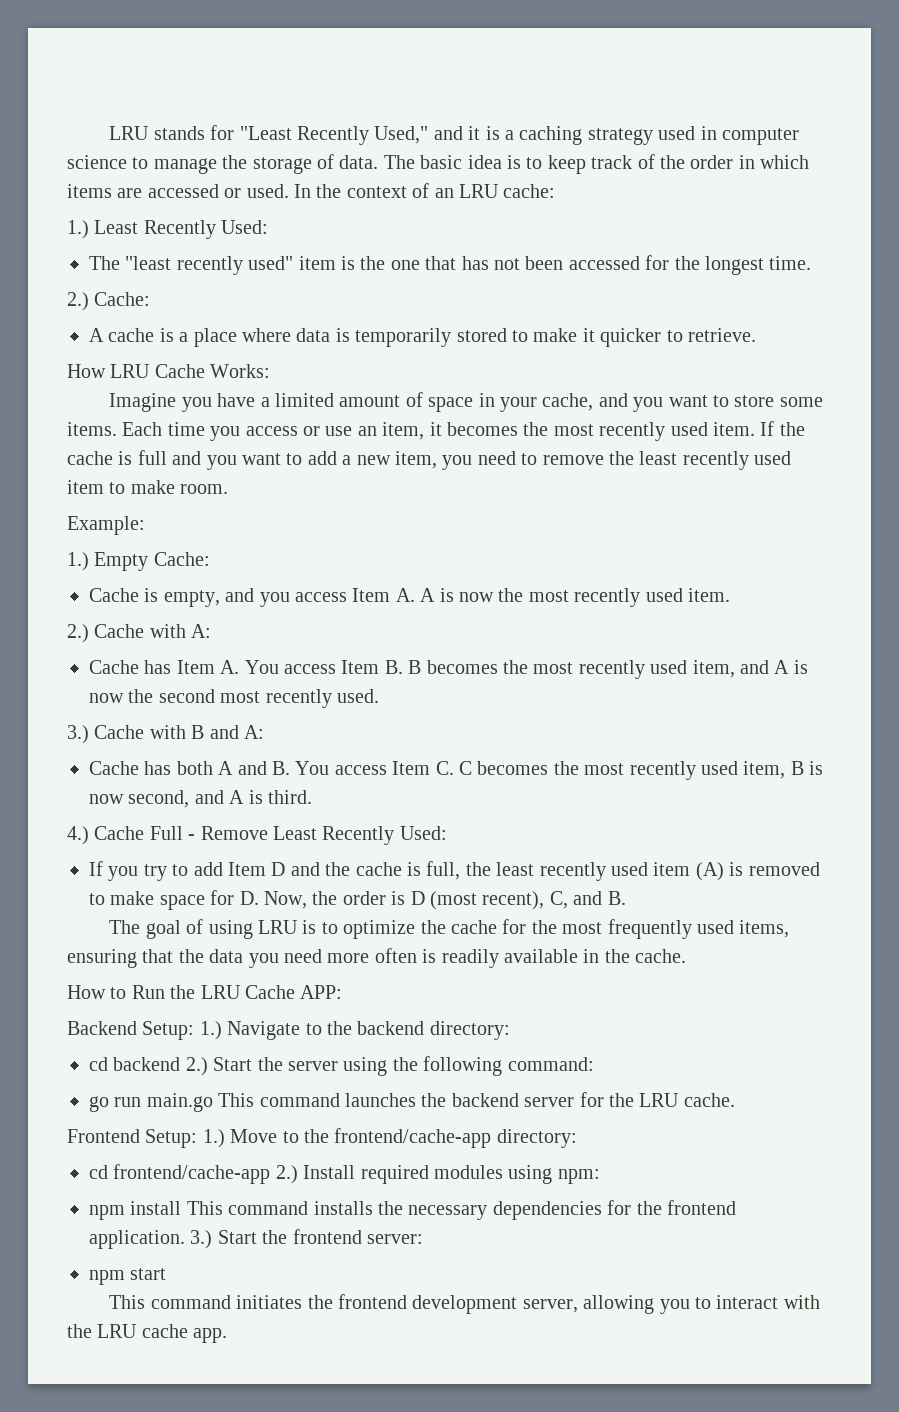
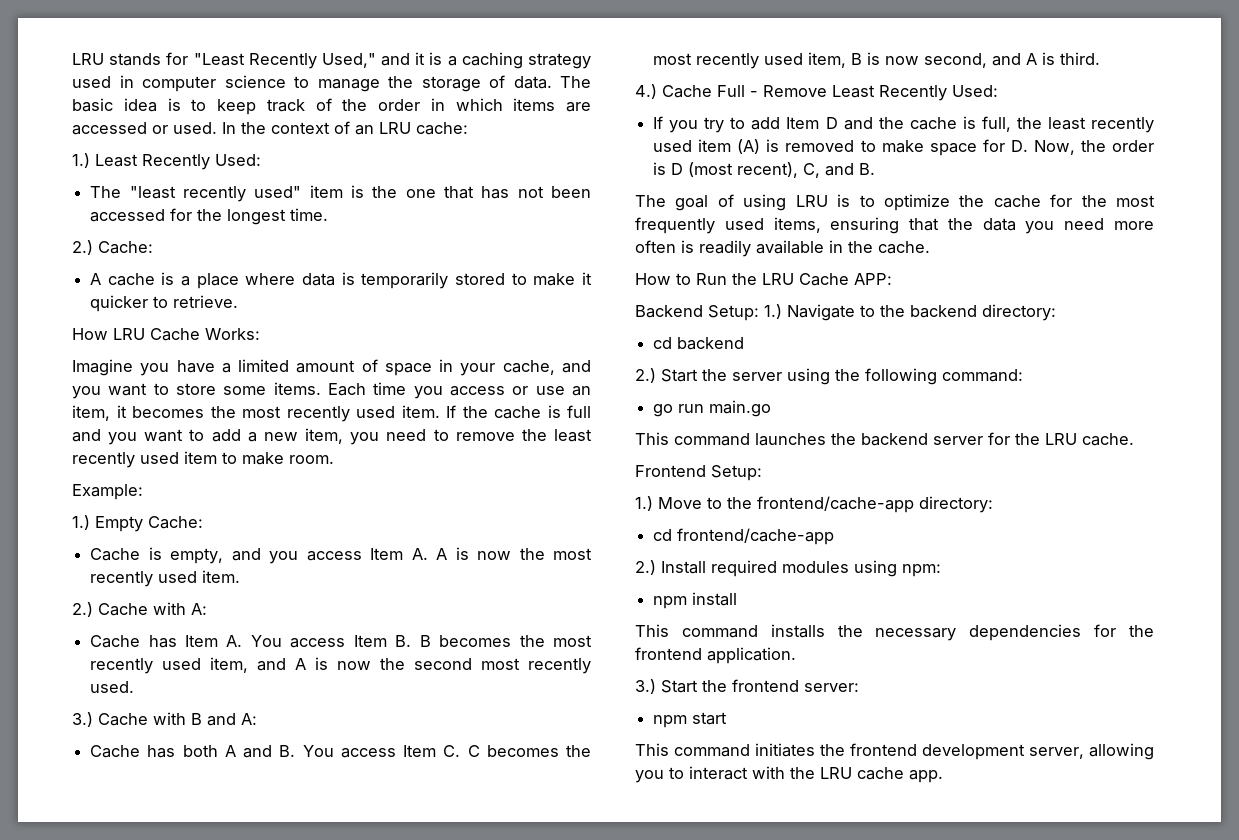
- cd backend 2.) Start the server using the following command:
+ cd backend
+ 2.) Start the server using the following command:
- go run main.go This command launches the backend server for the LRU cache.
+ go run main.go
+ This command launches the backend server for the LRU cache.
- Frontend Setup: 1.) Move to the frontend/cache-app directory:
+ Frontend Setup:
+ 1.) Move to the frontend/cache-app directory:
- cd frontend/cache-app 2.) Install required modules using npm:
+ cd frontend/cache-app
+ 2.) Install required modules using npm:
- npm install This command installs the necessary dependencies for the frontend application. 3.) Start the frontend server:
+ npm install
+ This command installs the necessary dependencies for the frontend application.
+ 3.) Start the frontend server:

